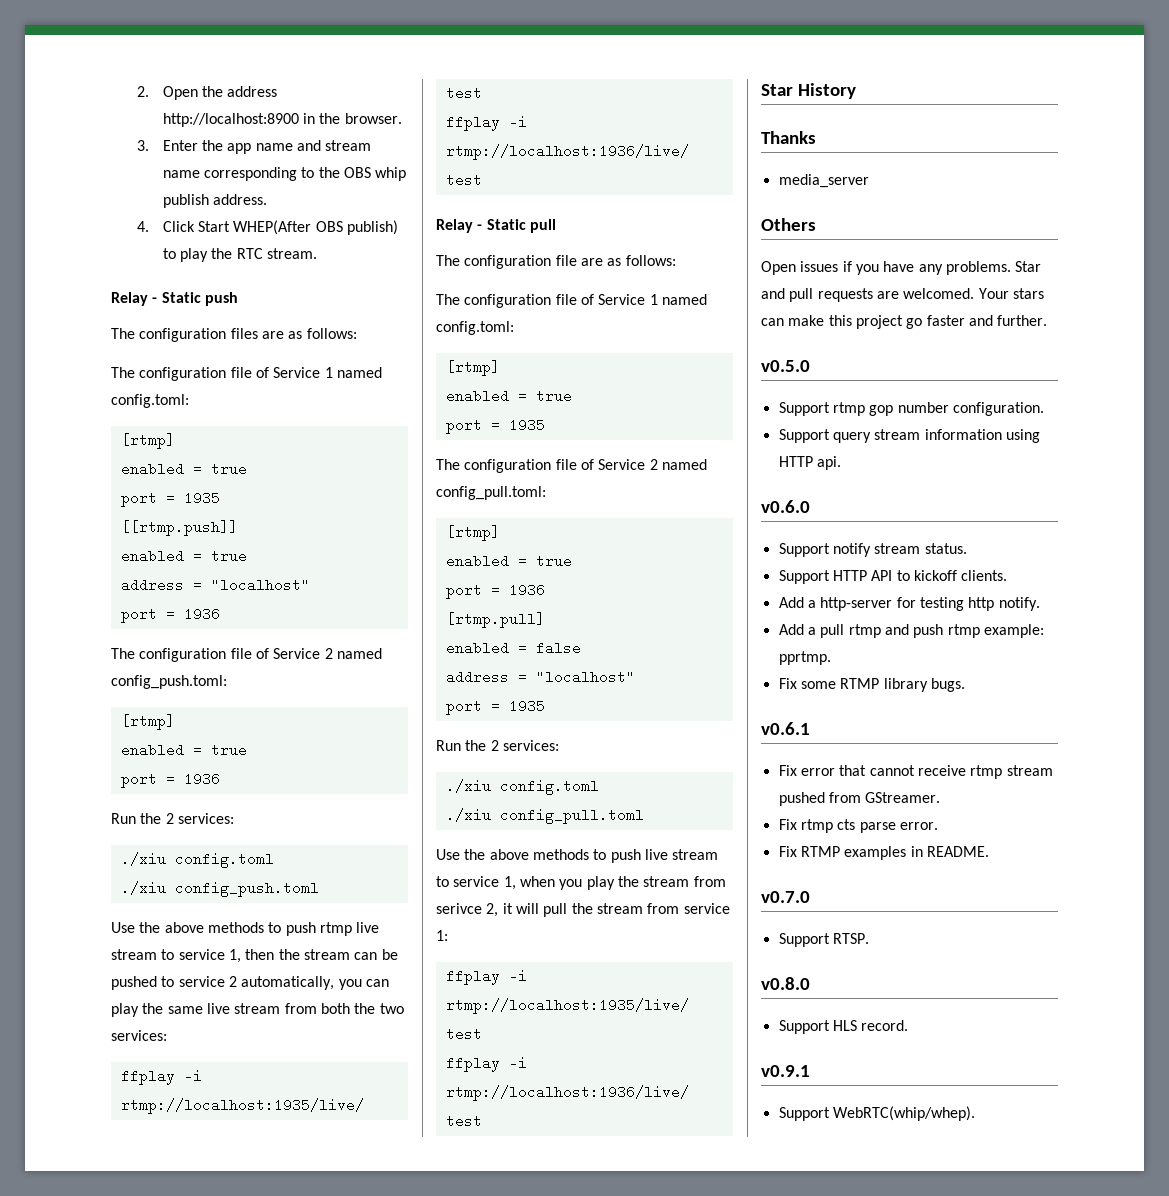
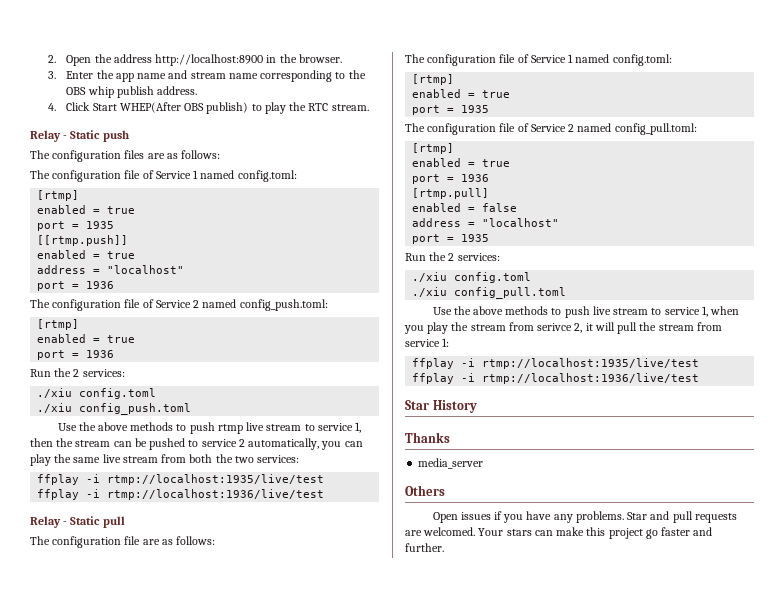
- v0.5.0
- Support rtmp gop number configuration.
- Support query stream information using HTTP api.
- v0.6.0
- Support notify stream status.
- Support HTTP API to kickoff clients.
- Add a http-server for testing http notify.
- Add a pull rtmp and push rtmp example: pprtmp.
- Fix some RTMP library bugs.
- v0.6.1
- Fix error that cannot receive rtmp stream pushed from GStreamer.
- Fix rtmp cts parse error.
- Fix RTMP examples in README.
- v0.7.0
- Support RTSP.
- v0.8.0
- Support HLS record.
- v0.9.1
- Support WebRTC(whip/whep).

